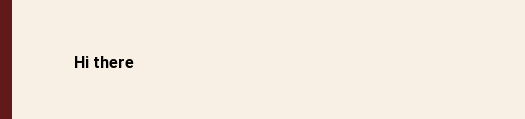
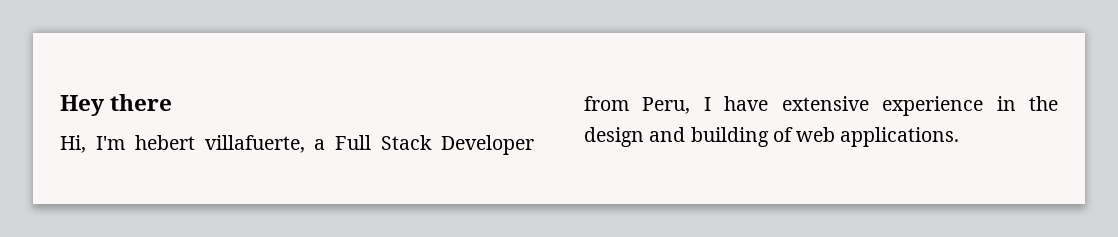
- Hi there
+ Hey there
+ Hi, I'm hebert villafuerte, a Full Stack Developer from Peru, I have extensive experience in the design and building of web applications.

